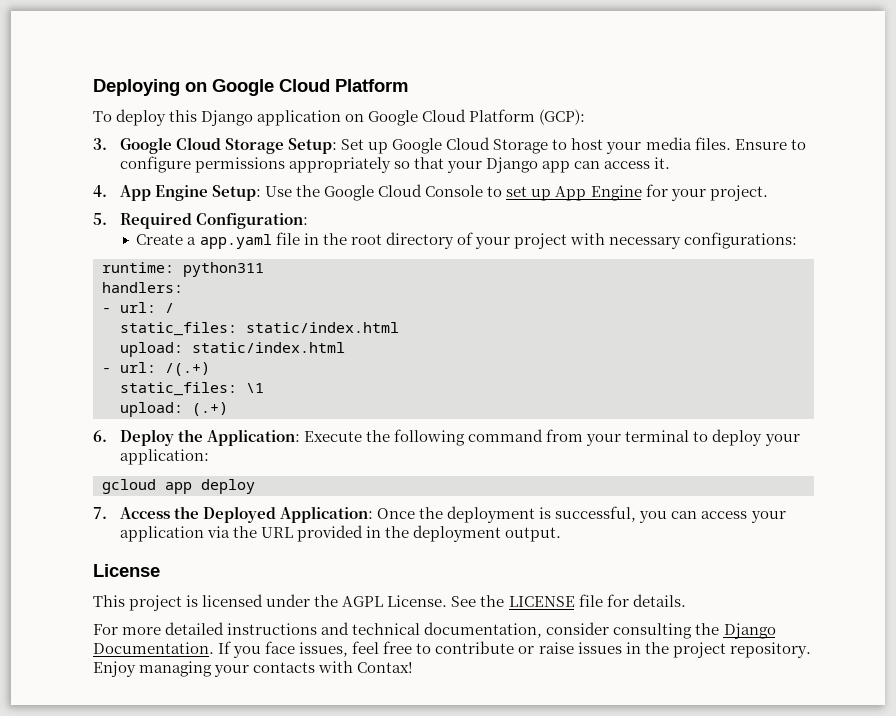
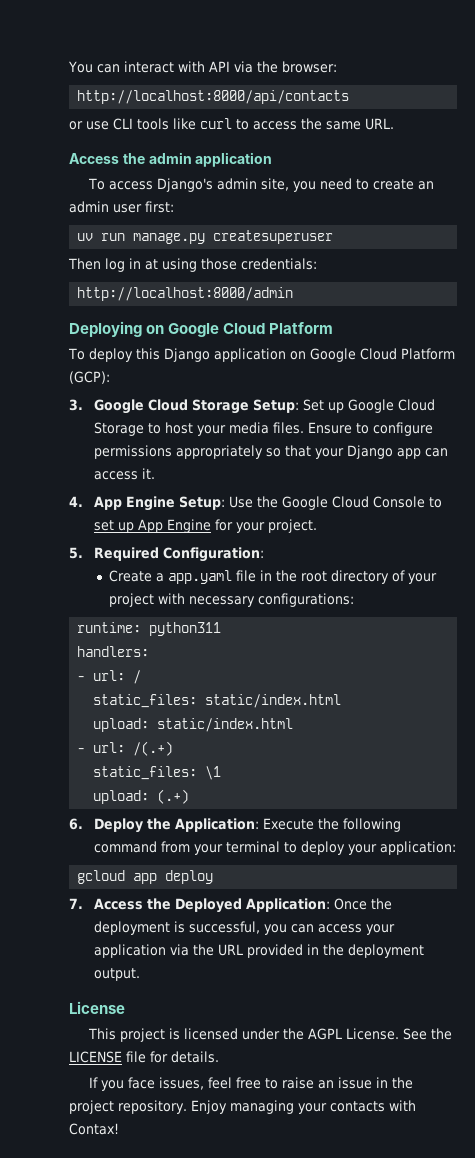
+ You can interact with API via the browser:
+ http://localhost:8000/api/contacts
+ or use CLI tools like curl to access the same URL.
+ Access the admin application
+ To access Django's admin site, you need to create an admin user first:
+ uv run manage.py createsuperuser
+ Then log in at using those credentials:
+ http://localhost:8000/admin
- For more detailed instructions and technical documentation, consider consulting the Django Documentation. If you face issues, feel free to contribute or raise issues in the project repository.
+ If you face issues, feel free to raise an issue in the project repository.

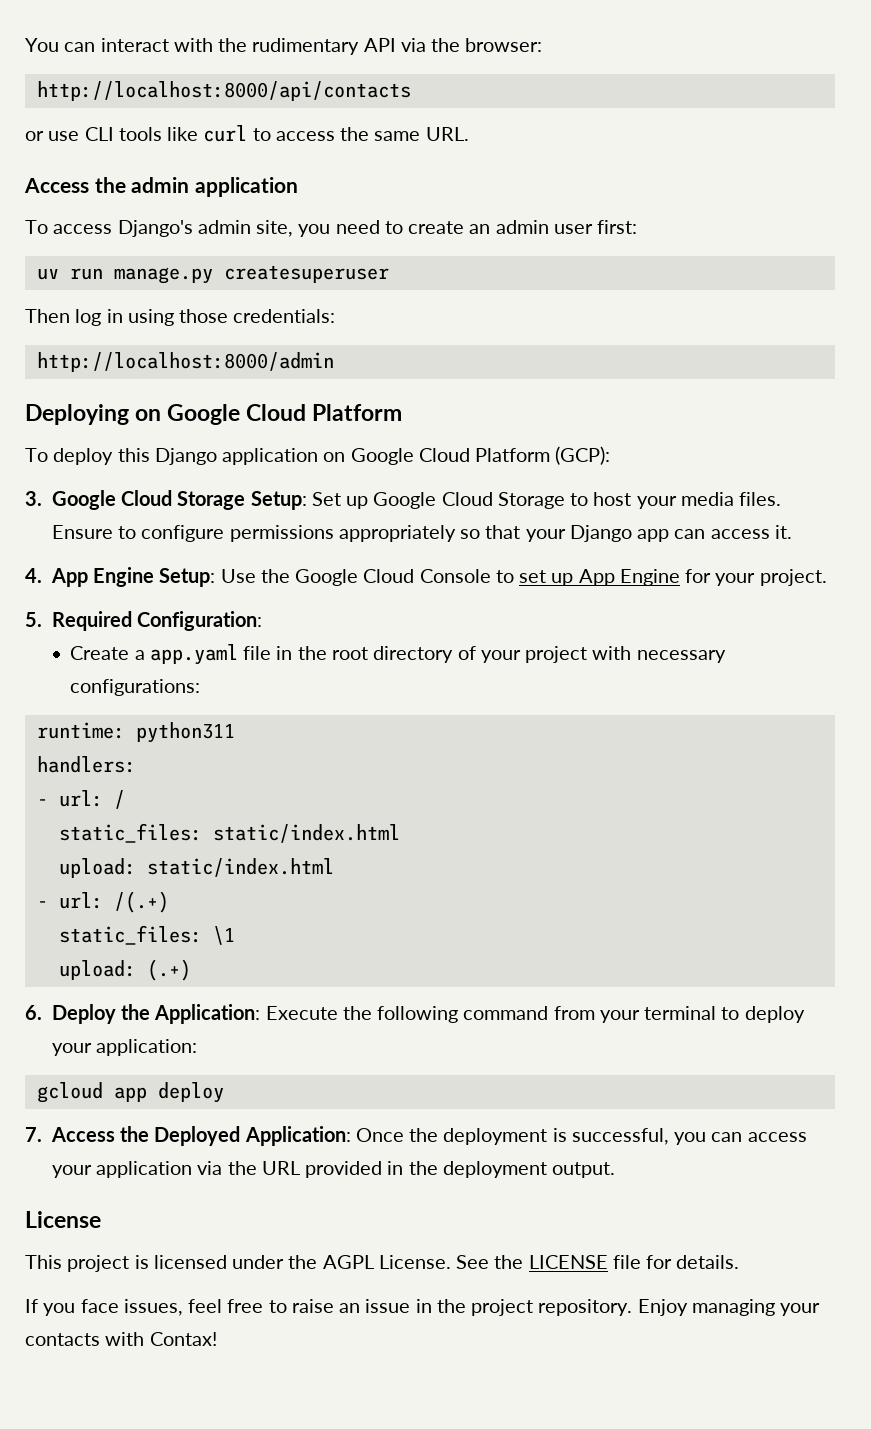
- You can interact with API via the browser:
+ You can interact with the rudimentary API via the browser:
- Then log in at using those credentials:
+ Then log in using those credentials:

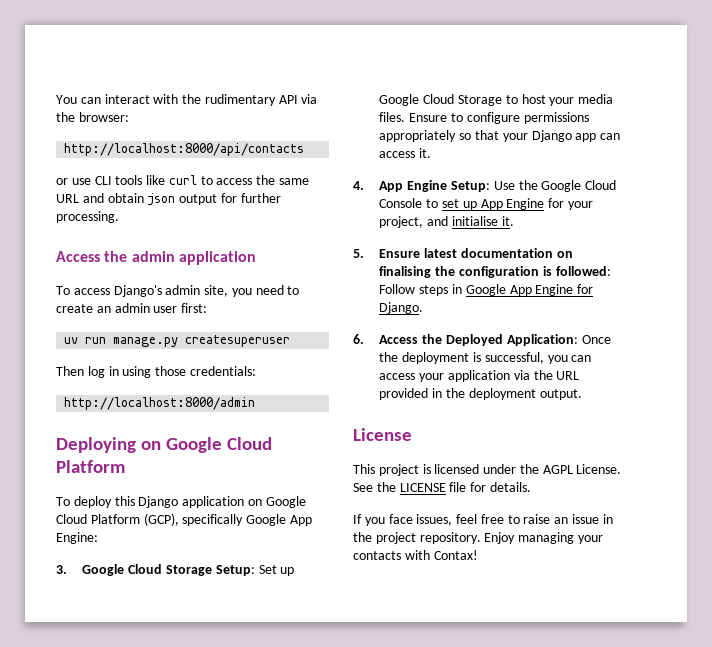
- or use CLI tools like curl to access the same URL.
+ or use CLI tools like curl to access the same URL and obtain json output for further processing.
- To deploy this Django application on Google Cloud Platform (GCP):
+ To deploy this Django application on Google Cloud Platform (GCP), specifically Google App Engine:
- 4. App Engine Setup: Use the Google Cloud Console to set up App Engine for your project.
- 5. Required Configuration:
- Create a app.yaml file in the root directory of your project with necessary configurations:
- runtime: python311
- handlers:
- - url: /
- static_files: static/index.html
- upload: static/index.html
- - url: /(.+)
- static_files: \1
- upload: (.+)
- 6. Deploy the Application: Execute the following command from your terminal to deploy your application:
- gcloud app deploy
- 7. Access the Deployed Application: Once the deployment is successful, you can access your application via the URL provided in the deployment output.
+ 4. App Engine Setup: Use the Google Cloud Console to set up App Engine for your project, and initialise it.
+ 5. Ensure latest documentation on finalising the configuration is followed: Follow steps in Google App Engine for Django.
+ 6. Access the Deployed Application: Once the deployment is successful, you can access your application via the URL provided in the deployment output.

